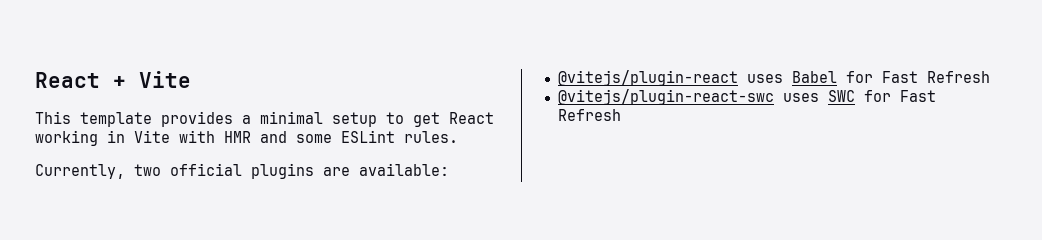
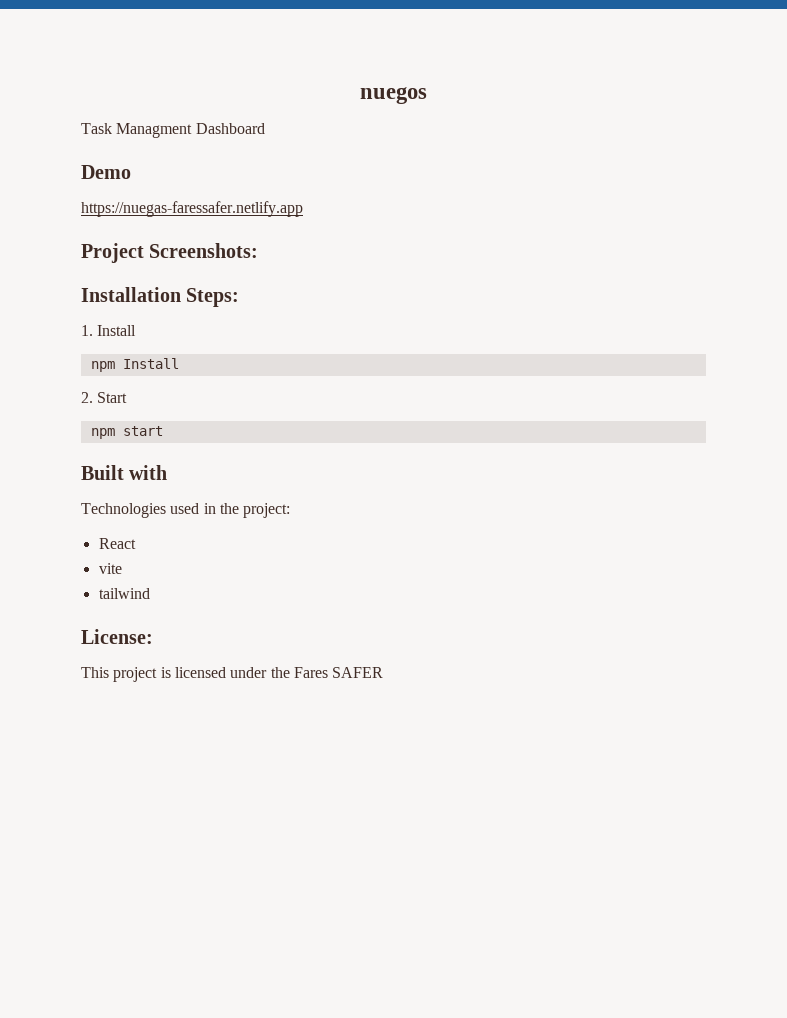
- React + Vite
- This template provides a minimal setup to get React working in Vite with HMR and some ESLint rules.
- Currently, two official plugins are available:
- @vitejs/plugin-react uses Babel for Fast Refresh
- @vitejs/plugin-react-swc uses SWC for Fast Refresh
+ nuegos
+ Task Managment Dashboard
+ Demo
+ https://nuegas-faressafer.netlify.app
+ Project Screenshots:
+ Installation Steps:
+ 1. Install
+ npm Install
+ 2. Start
+ npm start
+ Built with
+ Technologies used in the project:
+ React
+ vite
+ tailwind
+ License:
+ This project is licensed under the Fares SAFER

